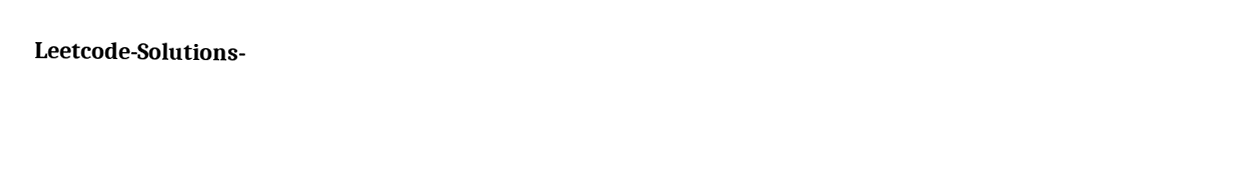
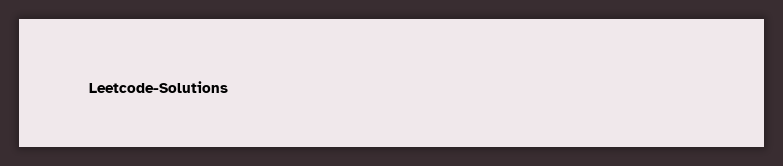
- Leetcode-Solutions-
+ Leetcode-Solutions

